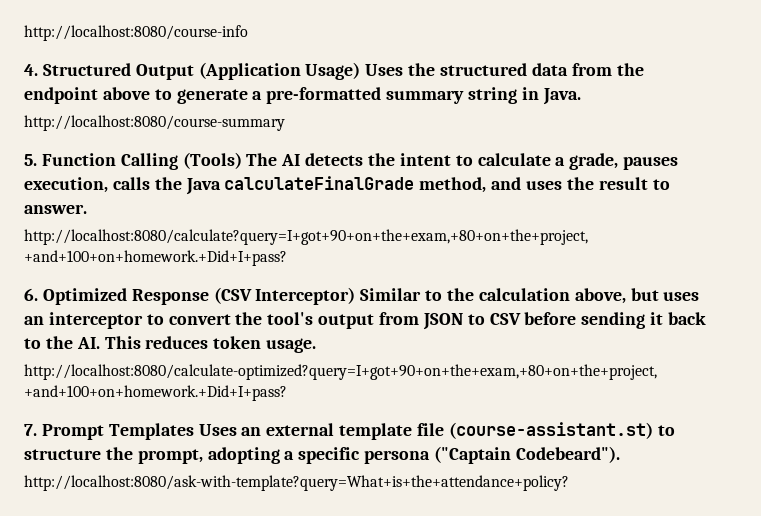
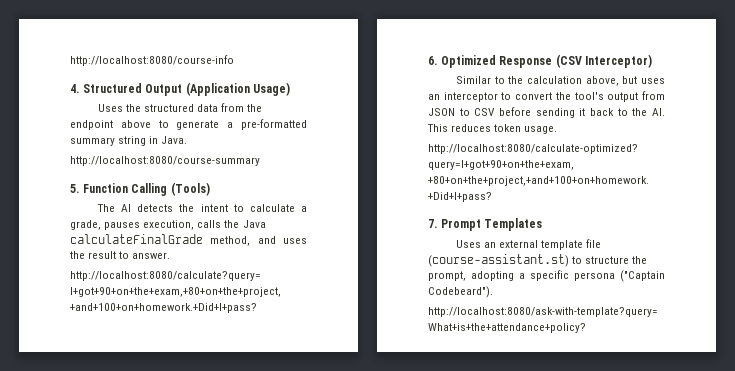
- 4. Structured Output (Application Usage) Uses the structured data from the endpoint above to generate a pre-formatted summary string in Java.
+ 4. Structured Output (Application Usage)
+ Uses the structured data from the endpoint above to generate a pre-formatted summary string in Java.
- 5. Function Calling (Tools) The AI detects the intent to calculate a grade, pauses execution, calls the Java calculateFinalGrade method, and uses the result to answer.
+ 5. Function Calling (Tools)
+ The AI detects the intent to calculate a grade, pauses execution, calls the Java calculateFinalGrade method, and uses the result to answer.
- 6. Optimized Response (CSV Interceptor) Similar to the calculation above, but uses an interceptor to convert the tool's output from JSON to CSV before sending it back to the AI. This reduces token usage.
+ 6. Optimized Response (CSV Interceptor)
+ Similar to the calculation above, but uses an interceptor to convert the tool's output from JSON to CSV before sending it back to the AI. This reduces token usage.
- 7. Prompt Templates Uses an external template file (course-assistant.st) to structure the prompt, adopting a specific persona ("Captain Codebeard").
+ 7. Prompt Templates
+ Uses an external template file (course-assistant.st) to structure the prompt, adopting a specific persona ("Captain Codebeard").

